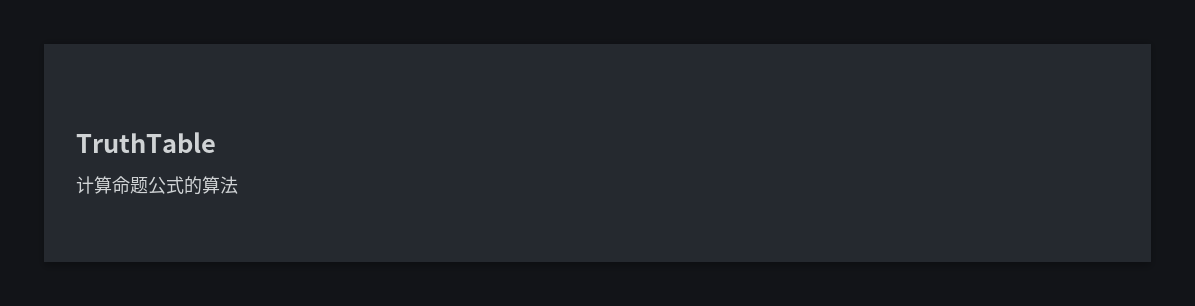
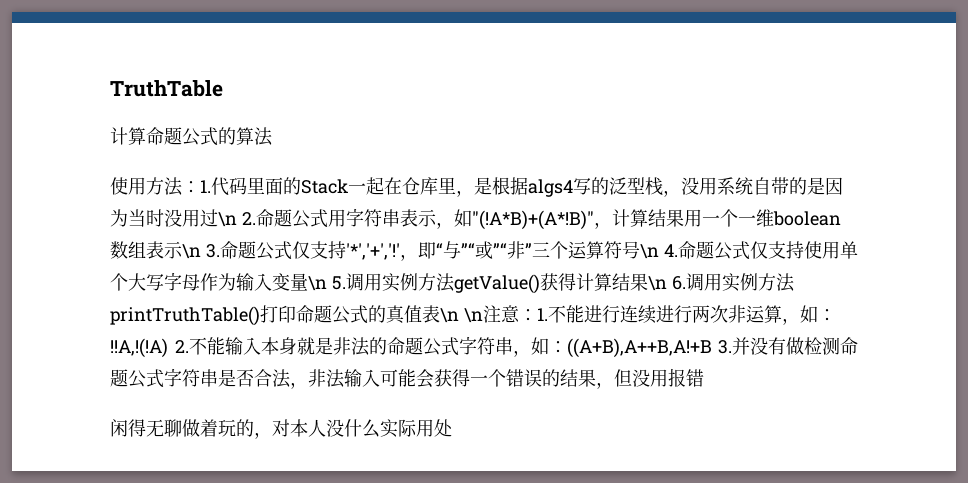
+ 使用方法：1.代码里面的Stack一起在仓库里，是根据algs4写的泛型栈，没用系统自带的是因为当时没用过\n 2.命题公式用字符串表示，如"(!A*B)+(A*!B)"，计算结果用一个一维boolean数组表示\n 3.命题公式仅支持'*','+','!'，即“与”“或”“非”三个运算符号\n 4.命题公式仅支持使用单个大写字母作为输入变量\n 5.调用实例方法getValue()获得计算结果\n 6.调用实例方法printTruthTable()打印命题公式的真值表\n \n注意：1.不能进行连续进行两次非运算，如：!!A,!(!A) 2.不能输入本身就是非法的命题公式字符串，如：((A+B),A++B,A!+B 3.并没有做检测命题公式字符串是否合法，非法输入可能会获得一个错误的结果，但没用报错
+ 闲得无聊做着玩的，对本人没什么实际用处

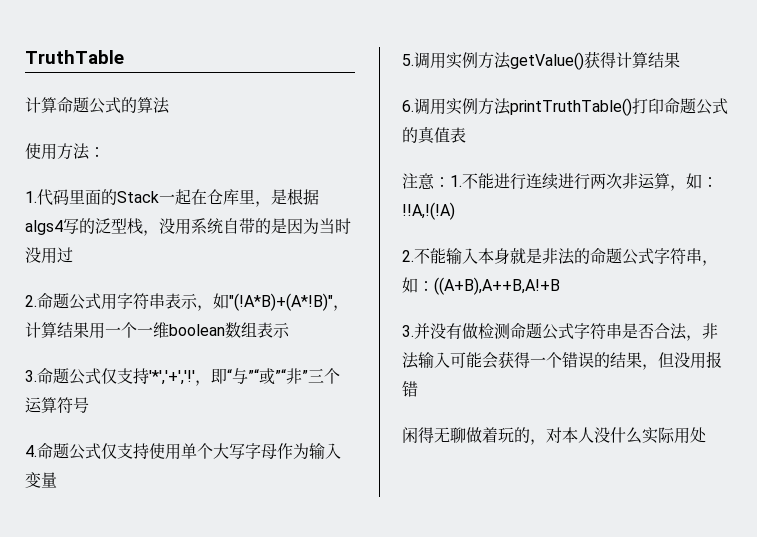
- 使用方法：1.代码里面的Stack一起在仓库里，是根据algs4写的泛型栈，没用系统自带的是因为当时没用过\n 2.命题公式用字符串表示，如"(!A*B)+(A*!B)"，计算结果用一个一维boolean数组表示\n 3.命题公式仅支持'*','+','!'
+ 使用方法：
+ 1.代码里面的Stack一起在仓库里，是根据algs4写的泛型栈，没用系统自带的是因为当时没用过
+ 2.命题公式用字符串表示，如"(!A*B)+(A*!B)"，计算结果用一个一维boolean数组表示
+ 3.命题公式仅支持'*','+','!'
- ，即“与”“或”“非”三个运算符号\n 4.命题公式仅支持使用单个大写字母作为输入变量\n 5.调用实例方法getValue()获得计算结果\n 6.调用实例方法printTruthTable()打印命题公式的真值表\n \n注意：
+ ，即“与”“或”“非”三个运算符号
+ 4.命题公式仅支持使用单个大写字母作为输入变量
+ 5.调用实例方法getValue()获得计算结果
+ 6.调用实例方法printTruthTable()打印命题公式的真值表
+ 注意：
- !!A,!(!A) 2.不能输入本身就是非法的命题公式字符串，如：
+ !!A,!(!A)
+ 2.不能输入本身就是非法的命题公式字符串，如：
- ((A+B),A++B,A!+B 3.并没有做检测命题公式字符串是否合法，非法输入可能会获得一个错误的结果，但没用报错
+ ((A+B),A++B,A!+B
+ 3.并没有做检测命题公式字符串是否合法，非法输入可能会获得一个错误的结果，但没用报错

